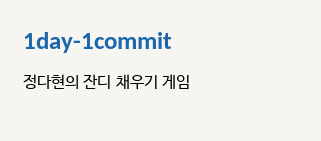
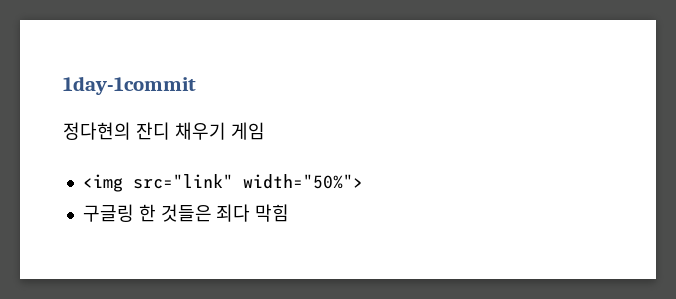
+ <img src="link" width="50%">
+ 구글링 한 것들은 죄다 막힘

